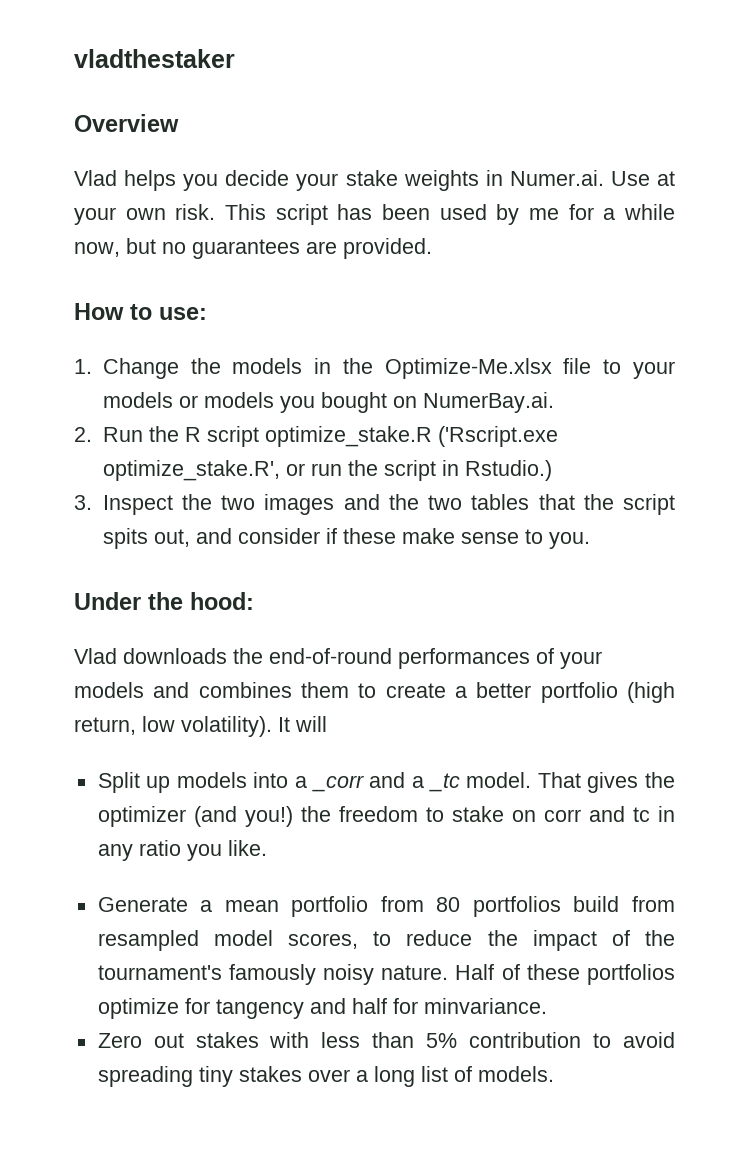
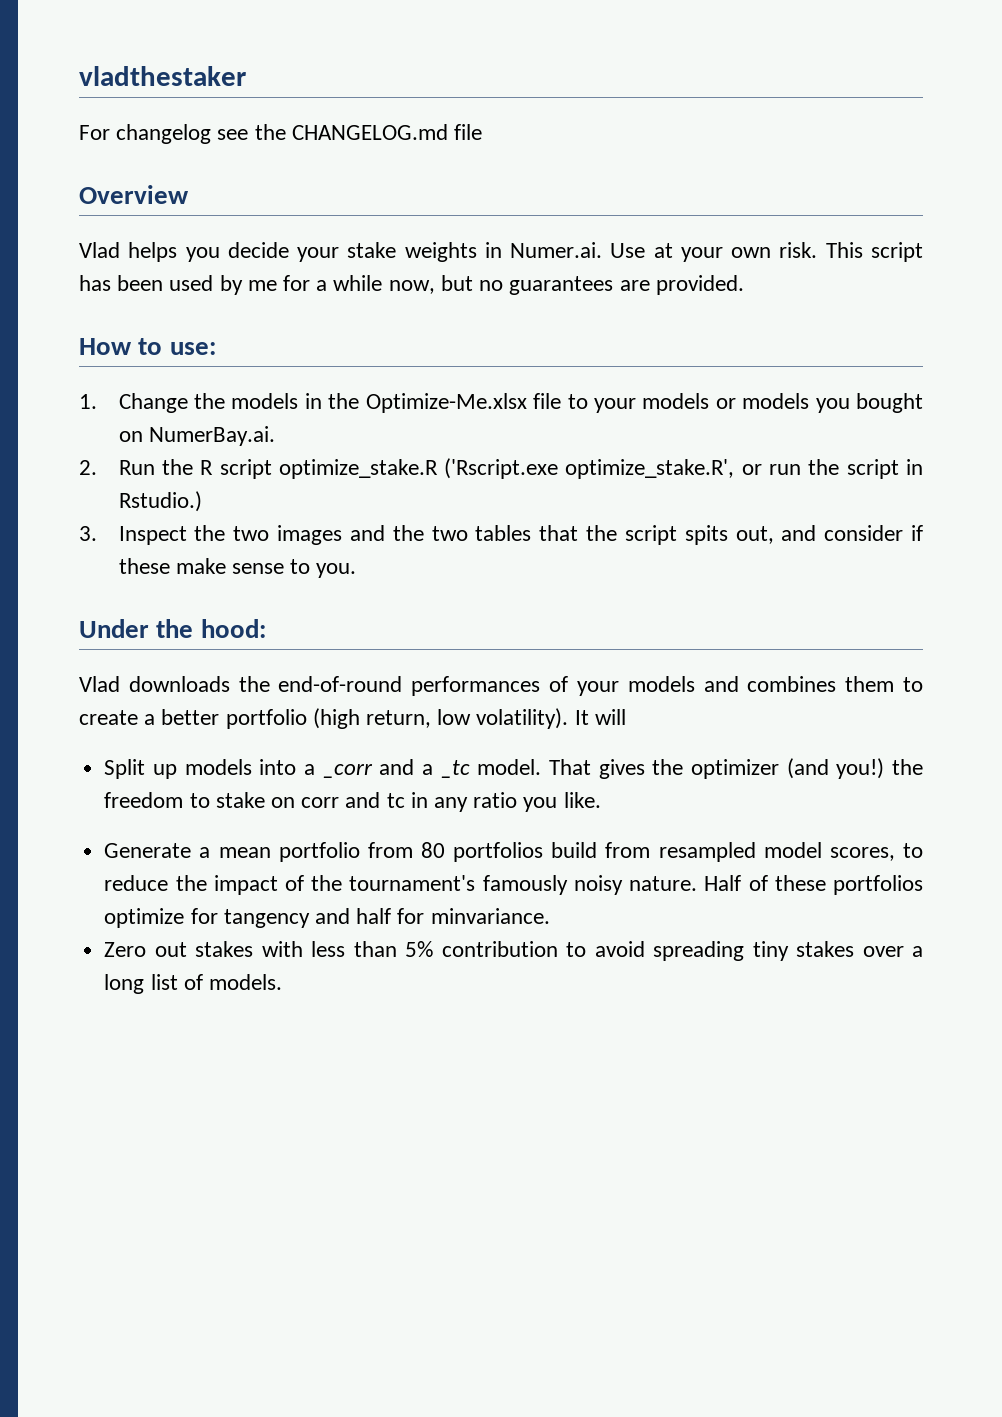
+ For changelog see the CHANGELOG.md file

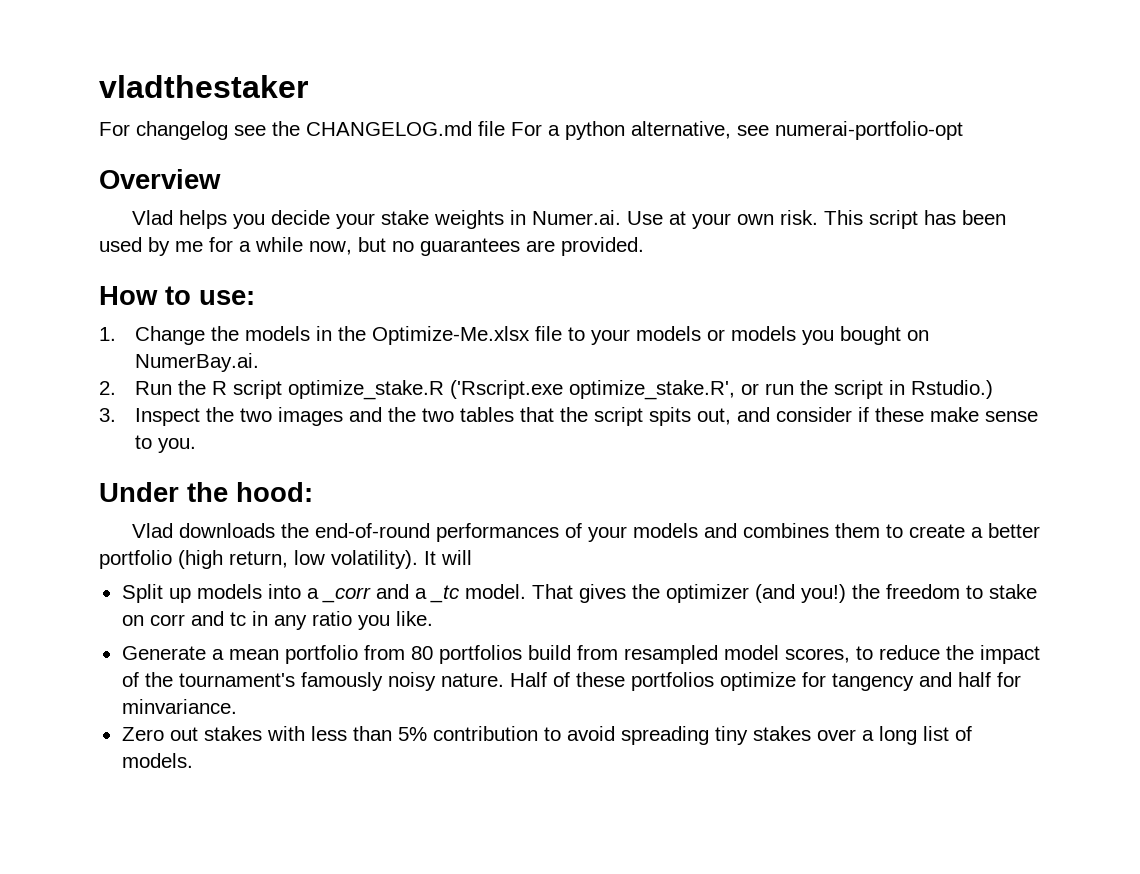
- For changelog see the CHANGELOG.md file
+ For changelog see the CHANGELOG.md file For a python alternative, see numerai-portfolio-opt

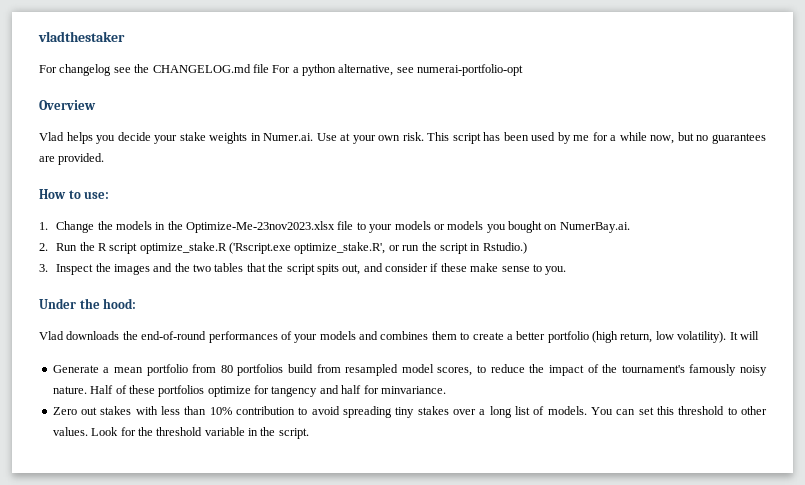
- 1. Change the models in the Optimize-Me.xlsx file to your models or models you bought on NumerBay.ai.
+ 1. Change the models in the Optimize-Me-23nov2023.xlsx file to your models or models you bought on NumerBay.ai.
- 3. Inspect the two images and the two tables that the script spits out, and consider if these make sense to you.
+ 3. Inspect the images and the two tables that the script spits out, and consider if these make sense to you.
- Split up models into a _corr and a _tc model. That gives the optimizer (and you!) the freedom to stake on corr and tc in any ratio you like.
- Zero out stakes with less than 5% contribution to avoid spreading tiny stakes over a long list of models.
+ Zero out stakes with less than 10% contribution to avoid spreading tiny stakes over a long list of models.
+ You can set this threshold to other values. Look for the threshold variable in the script.

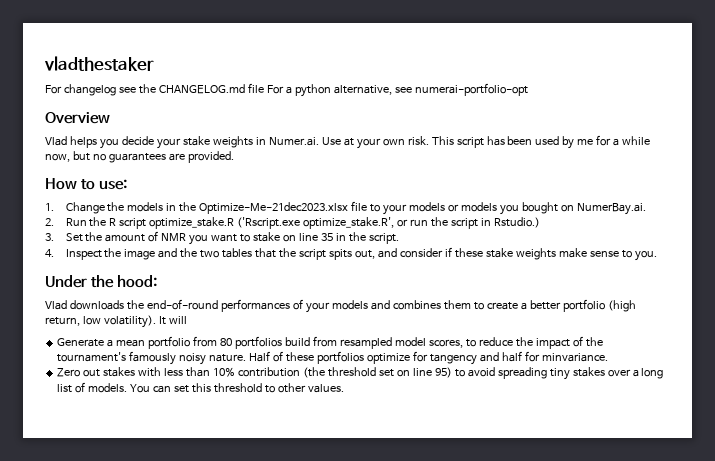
- 1. Change the models in the Optimize-Me-23nov2023.xlsx file to your models or models you bought on NumerBay.ai.
+ 1. Change the models in the Optimize-Me-21dec2023.xlsx file to your models or models you bought on NumerBay.ai.
- 3. Inspect the images and the two tables that the script spits out, and consider if these make sense to you.
+ 3. Set the amount of NMR you want to stake on line 35 in the script.
+ 4. Inspect the image and the two tables that the script spits out, and consider if these stake weights make sense to you.
- Zero out stakes with less than 10% contribution to avoid spreading tiny stakes over a long list of models.
+ Zero out stakes with less than 10% contribution (the threshold set on line 95) to avoid spreading tiny stakes over a long list of models.
- Look for the threshold variable in the script.

